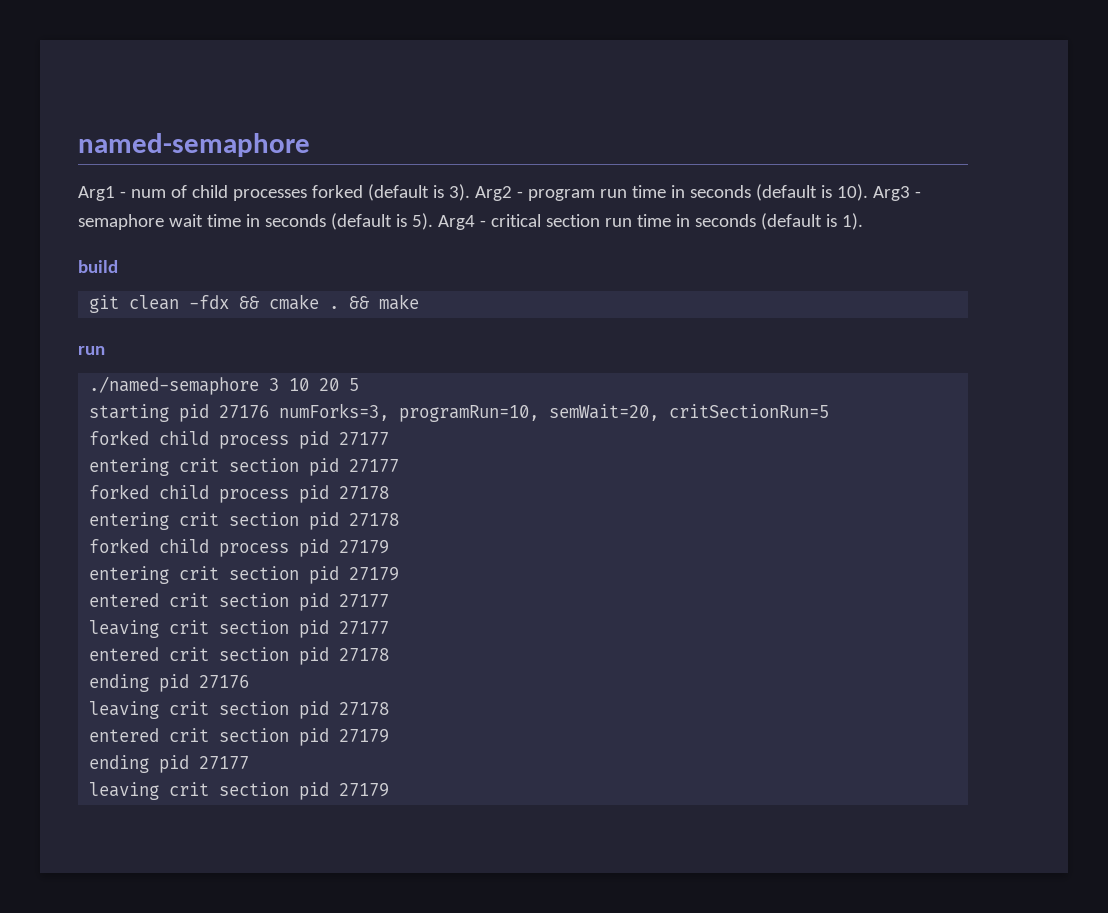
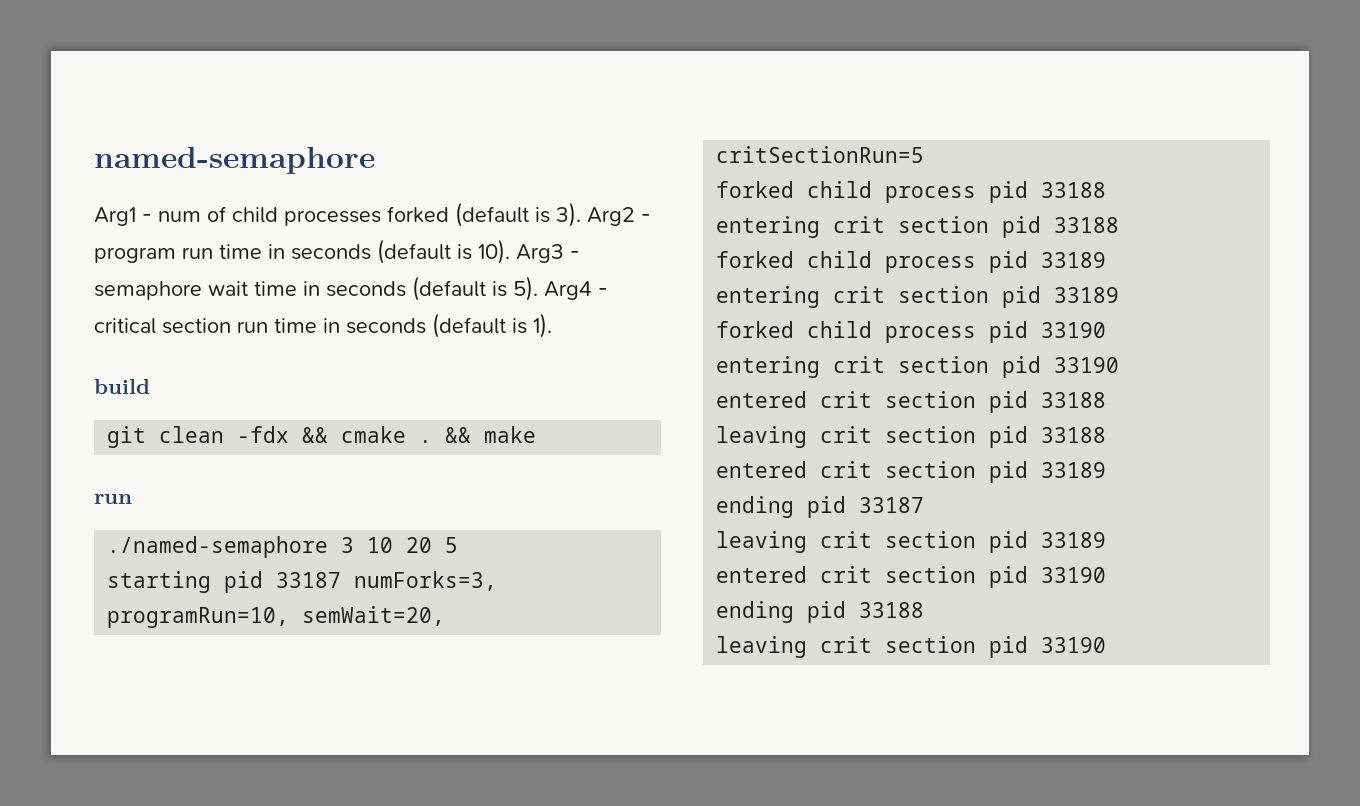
- starting pid 27176 numForks=3, programRun=10, semWait=20, critSectionRun=5
+ starting pid 33187 numForks=3, programRun=10, semWait=20, critSectionRun=5
- forked child process pid 27177
- entering crit section pid 27177
- forked child process pid 27178
- entering crit section pid 27178
- forked child process pid 27179
- entering crit section pid 27179
- entered crit section pid 27177
- leaving crit section pid 27177
- entered crit section pid 27178
- ending pid 27176
- leaving crit section pid 27178
- entered crit section pid 27179
- ending pid 27177
- leaving crit section pid 27179
+ forked child process pid 33188
+ entering crit section pid 33188
+ forked child process pid 33189
+ entering crit section pid 33189
+ forked child process pid 33190
+ entering crit section pid 33190
+ entered crit section pid 33188
+ leaving crit section pid 33188
+ entered crit section pid 33189
+ ending pid 33187
+ leaving crit section pid 33189
+ entered crit section pid 33190
+ ending pid 33188
+ leaving crit section pid 33190

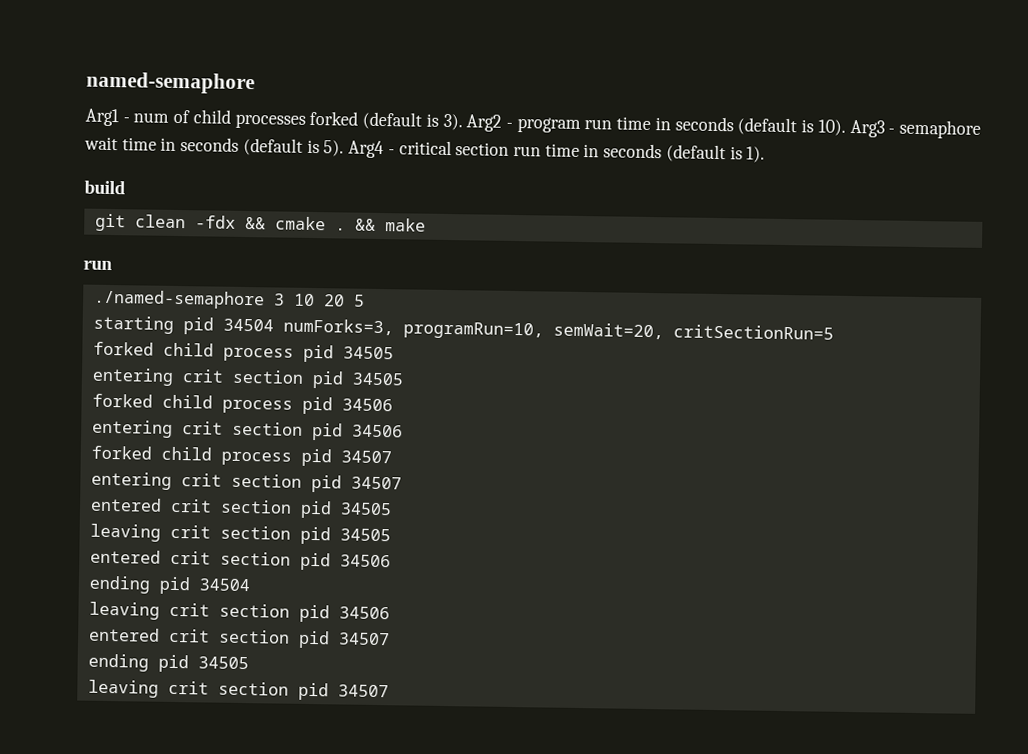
- starting pid 33187 numForks=3, programRun=10, semWait=20, critSectionRun=5
+ starting pid 34504 numForks=3, programRun=10, semWait=20, critSectionRun=5
- forked child process pid 33188
- entering crit section pid 33188
- forked child process pid 33189
- entering crit section pid 33189
- forked child process pid 33190
- entering crit section pid 33190
- entered crit section pid 33188
- leaving crit section pid 33188
- entered crit section pid 33189
- ending pid 33187
- leaving crit section pid 33189
- entered crit section pid 33190
- ending pid 33188
- leaving crit section pid 33190
+ forked child process pid 34505
+ entering crit section pid 34505
+ forked child process pid 34506
+ entering crit section pid 34506
+ forked child process pid 34507
+ entering crit section pid 34507
+ entered crit section pid 34505
+ leaving crit section pid 34505
+ entered crit section pid 34506
+ ending pid 34504
+ leaving crit section pid 34506
+ entered crit section pid 34507
+ ending pid 34505
+ leaving crit section pid 34507

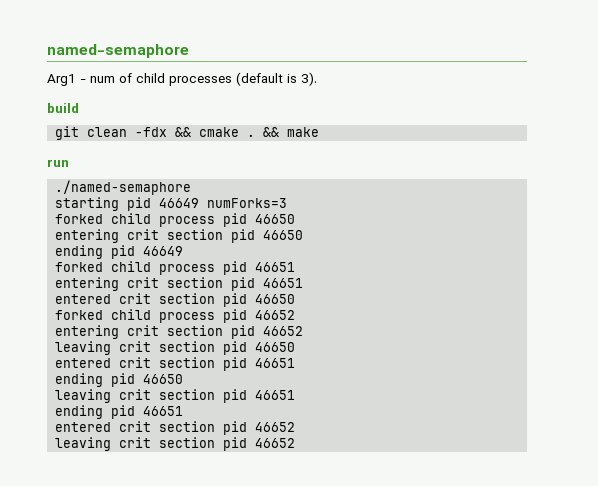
- Arg1 - num of child processes forked (default is 3). Arg2 - program run time in seconds (default is 10). Arg3 - semaphore wait time in seconds (default is 5). Arg4 - critical section run time in seconds (default is 1).
+ Arg1 - num of child processes (default is 3).
- ./named-semaphore 3 10 20 5
- starting pid 34504 numForks=3, programRun=10, semWait=20, critSectionRun=5
- forked child process pid 34505
- entering crit section pid 34505
- forked child process pid 34506
- entering crit section pid 34506
- forked child process pid 34507
- entering crit section pid 34507
- entered crit section pid 34505
- leaving crit section pid 34505
- entered crit section pid 34506
- ending pid 34504
- leaving crit section pid 34506
- entered crit section pid 34507
- ending pid 34505
- leaving crit section pid 34507
+ ./named-semaphore
+ starting pid 46649 numForks=3
+ forked child process pid 46650
+ entering crit section pid 46650
+ ending pid 46649
+ forked child process pid 46651
+ entering crit section pid 46651
+ entered crit section pid 46650
+ forked child process pid 46652
+ entering crit section pid 46652
+ leaving crit section pid 46650
+ entered crit section pid 46651
+ ending pid 46650
+ leaving crit section pid 46651
+ ending pid 46651
+ entered crit section pid 46652
+ leaving crit section pid 46652

